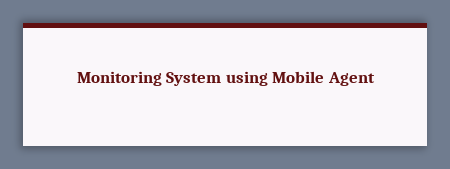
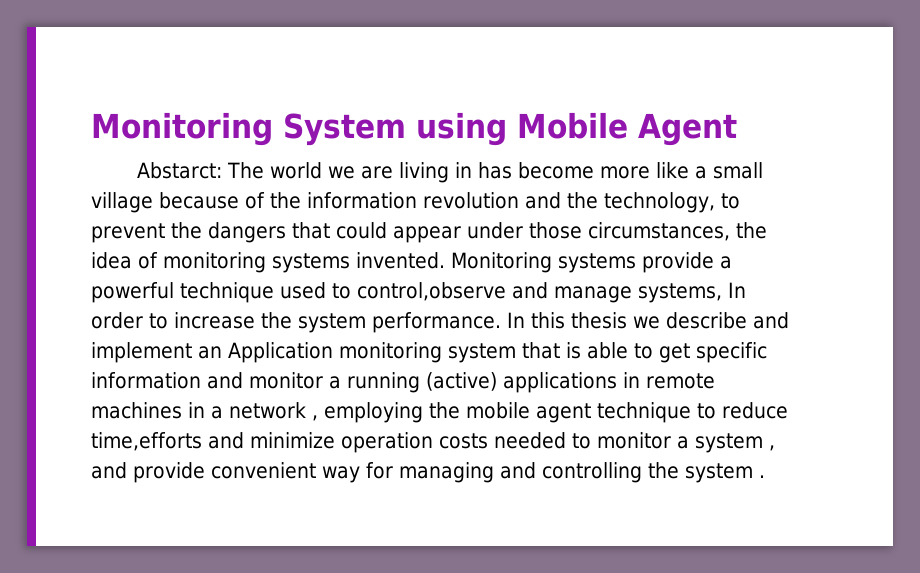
+ Abstarct: The world we are living in has become more like a small village because of the information revolution and the technology, to prevent the dangers that could appear under those circumstances, the idea of monitoring systems invented. Monitoring systems provide a powerful technique used to control,observe and manage systems, In order to increase the system performance. In this thesis we describe and implement an Application monitoring system that is able to get specific information and monitor a running (active) applications in remote machines in a network , employing the mobile agent technique to reduce time,efforts and minimize operation costs needed to monitor a system , and provide convenient way for managing and controlling the system .

